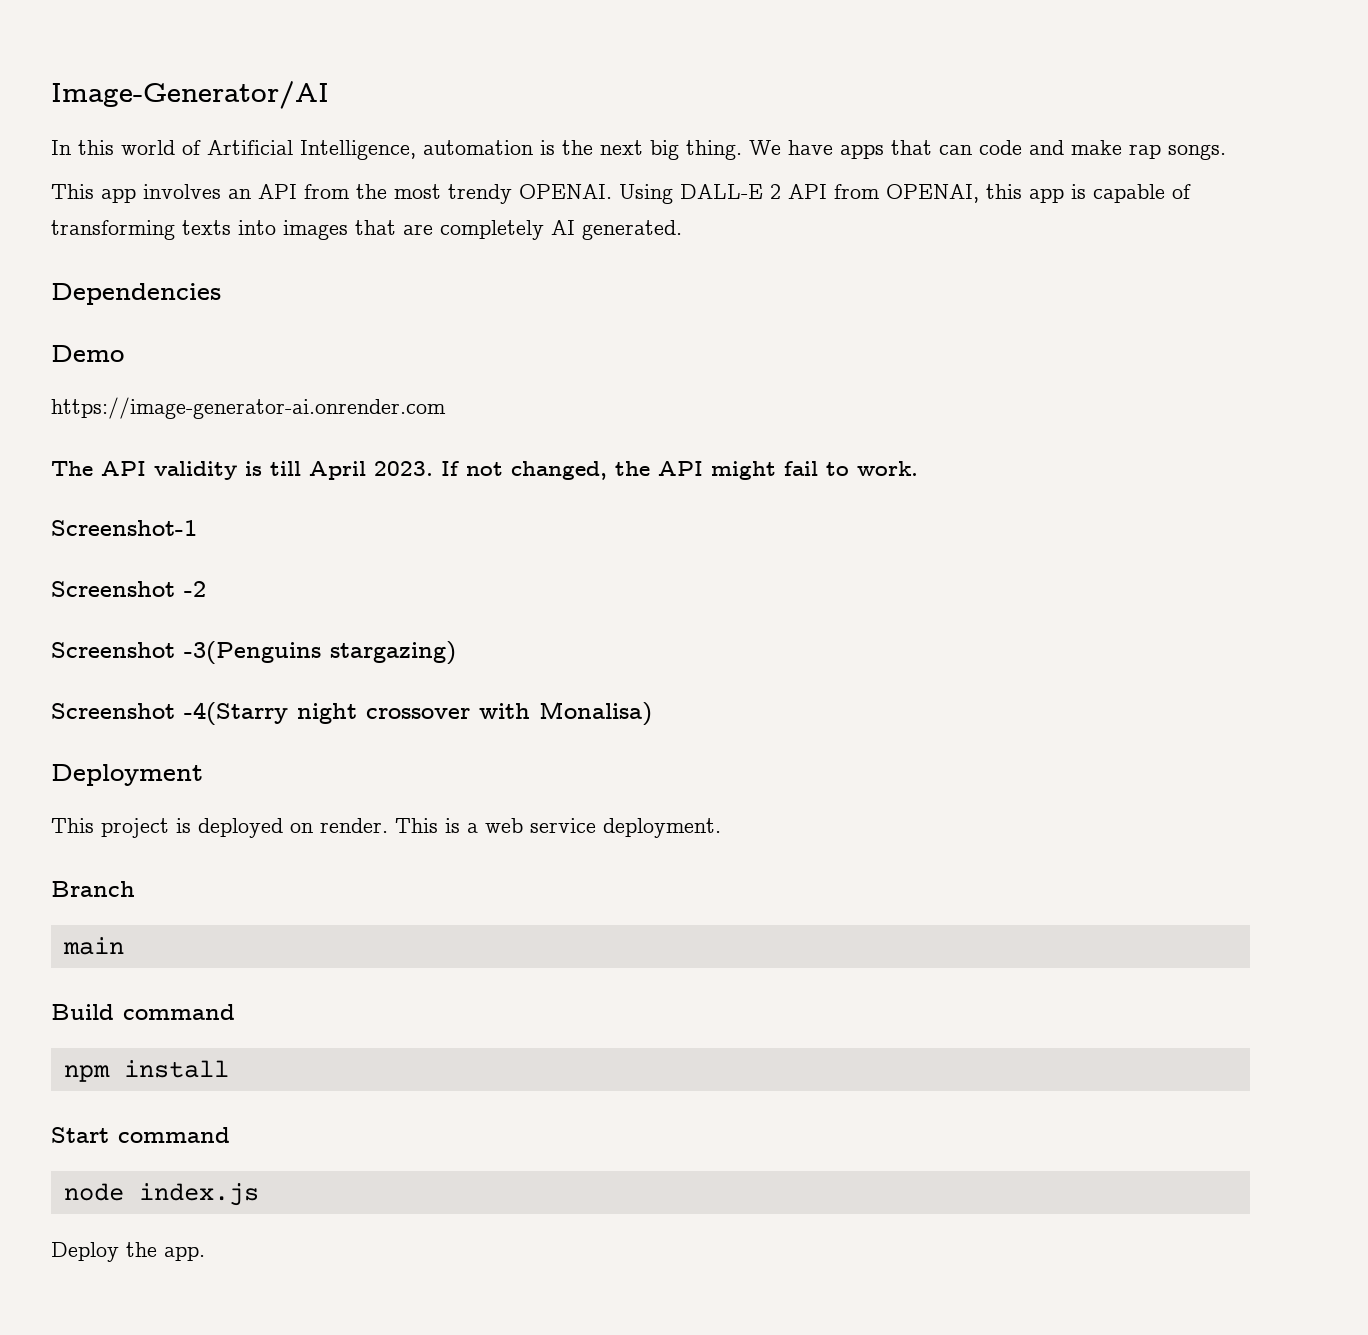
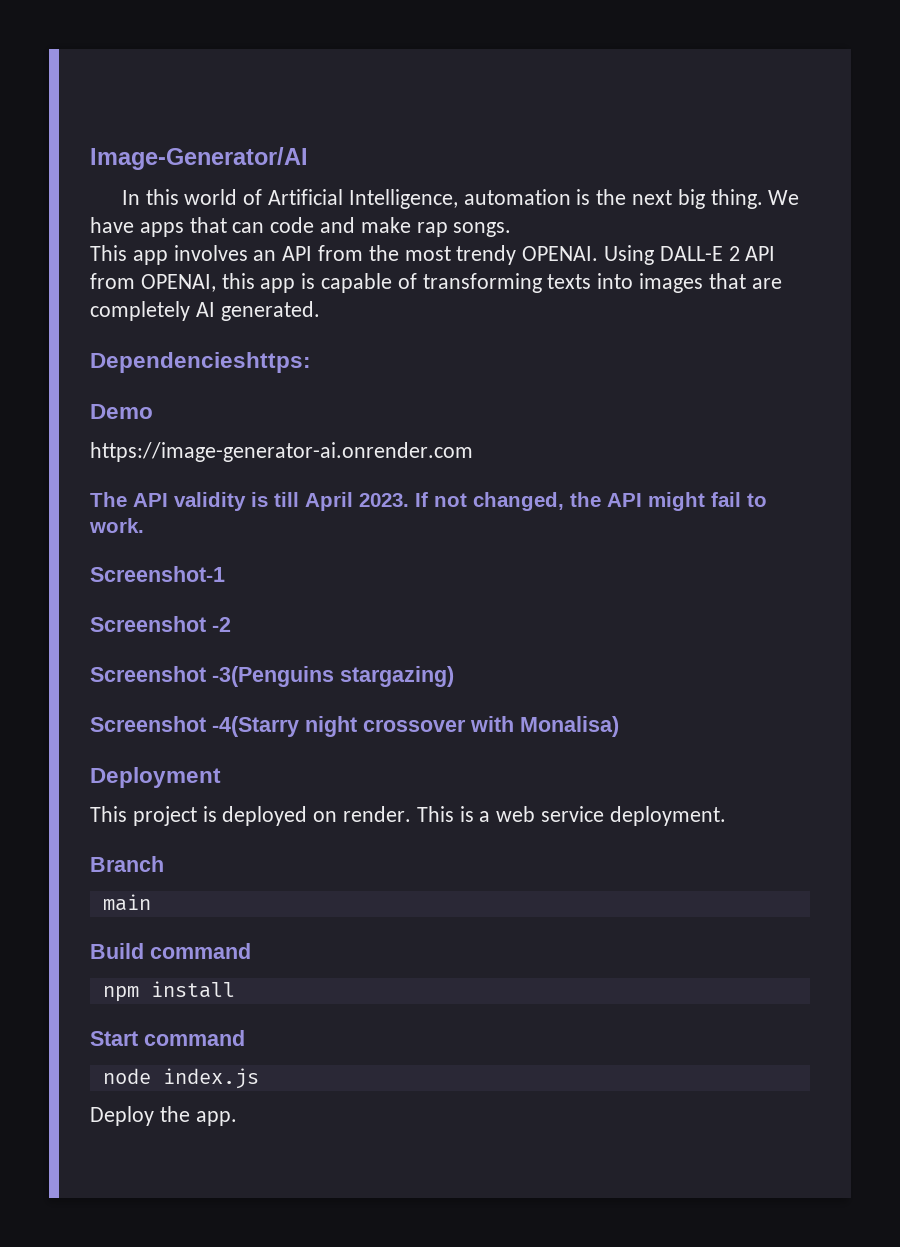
- Dependencies
+ Dependencieshttps:

